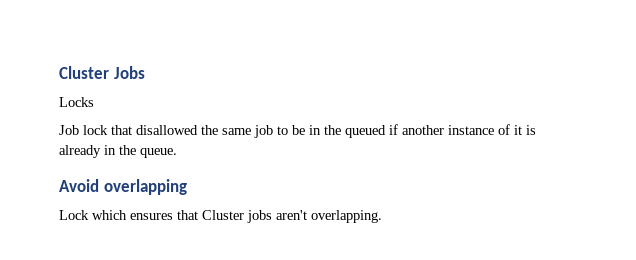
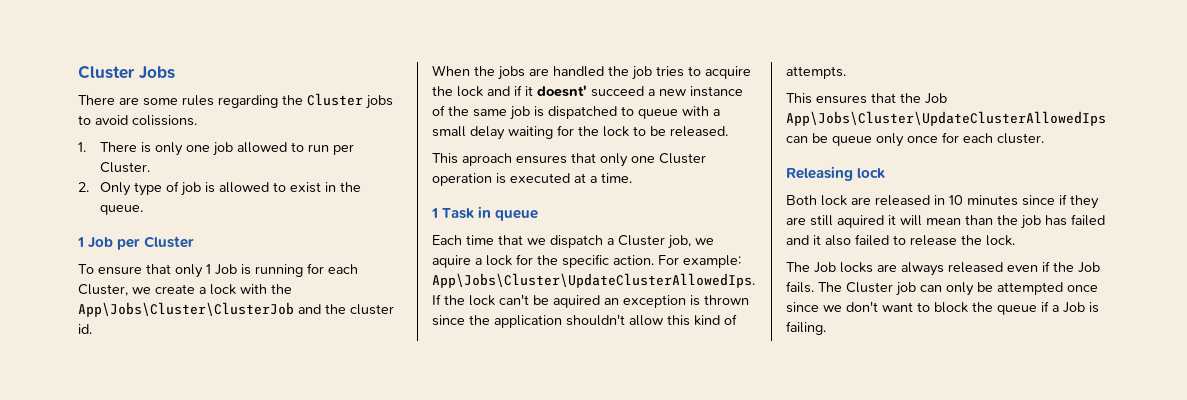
- Locks
- Job lock that disallowed the same job to be in the queued if another instance of it is already in the queue.
- Avoid overlapping
- Lock which ensures that Cluster jobs aren't overlapping.
+ There are some rules regarding the Cluster jobs to avoid colissions.
+ 1. There is only one job allowed to run per Cluster.
+ 2. Only type of job is allowed to exist in the queue.
+ 1 Job per Cluster
+ To ensure that only 1 Job is running for each Cluster, we create a lock with the App\Jobs\Cluster\ClusterJob and the cluster id.
+ When the jobs are handled the job tries to acquire the lock and if it doesnt' succeed a new instance of the same job is dispatched to queue with a small delay waiting for the lock to be released.
+ This aproach ensures that only one Cluster operation is executed at a time.
+ 1 Task in queue
+ Each time that we dispatch a Cluster job, we aquire a lock for the specific action. For example: App\Jobs\Cluster\UpdateClusterAllowedIps. If the lock can't be aquired an exception is thrown since the application shouldn't allow this kind of attempts.
+ This ensures that the Job App\Jobs\Cluster\UpdateClusterAllowedIps can be queue only once for each cluster.
+ Releasing lock
+ Both lock are released in 10 minutes since if they are still aquired it will mean than the job has failed and it also failed to release the lock.
+ The Job locks are always released even if the Job fails. The Cluster job can only be attempted once since we don't want to block the queue if a Job is failing.

